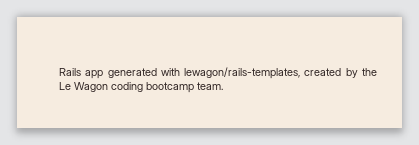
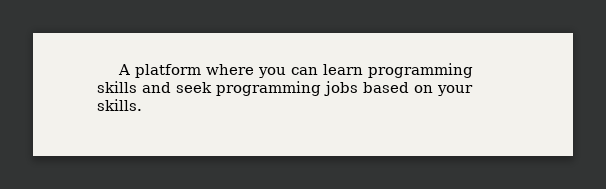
- Rails app generated with lewagon/rails-templates, created by the Le Wagon coding bootcamp team.
+ A platform where you can learn programming skills and seek programming jobs based on your skills.

